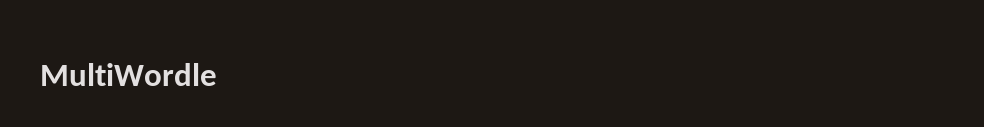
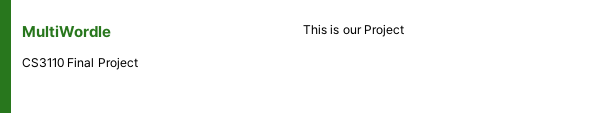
+ CS3110 Final Project
+ This is our Project

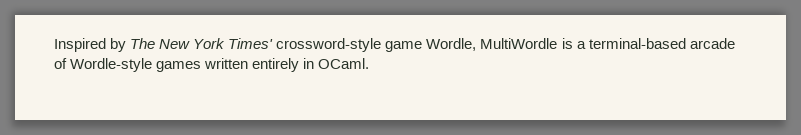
- MultiWordle
- CS3110 Final Project
- This is our Project
+ Inspired by The New York Times' crossword-style game Wordle, MultiWordle is a terminal-based arcade of Wordle-style games written entirely in OCaml.

